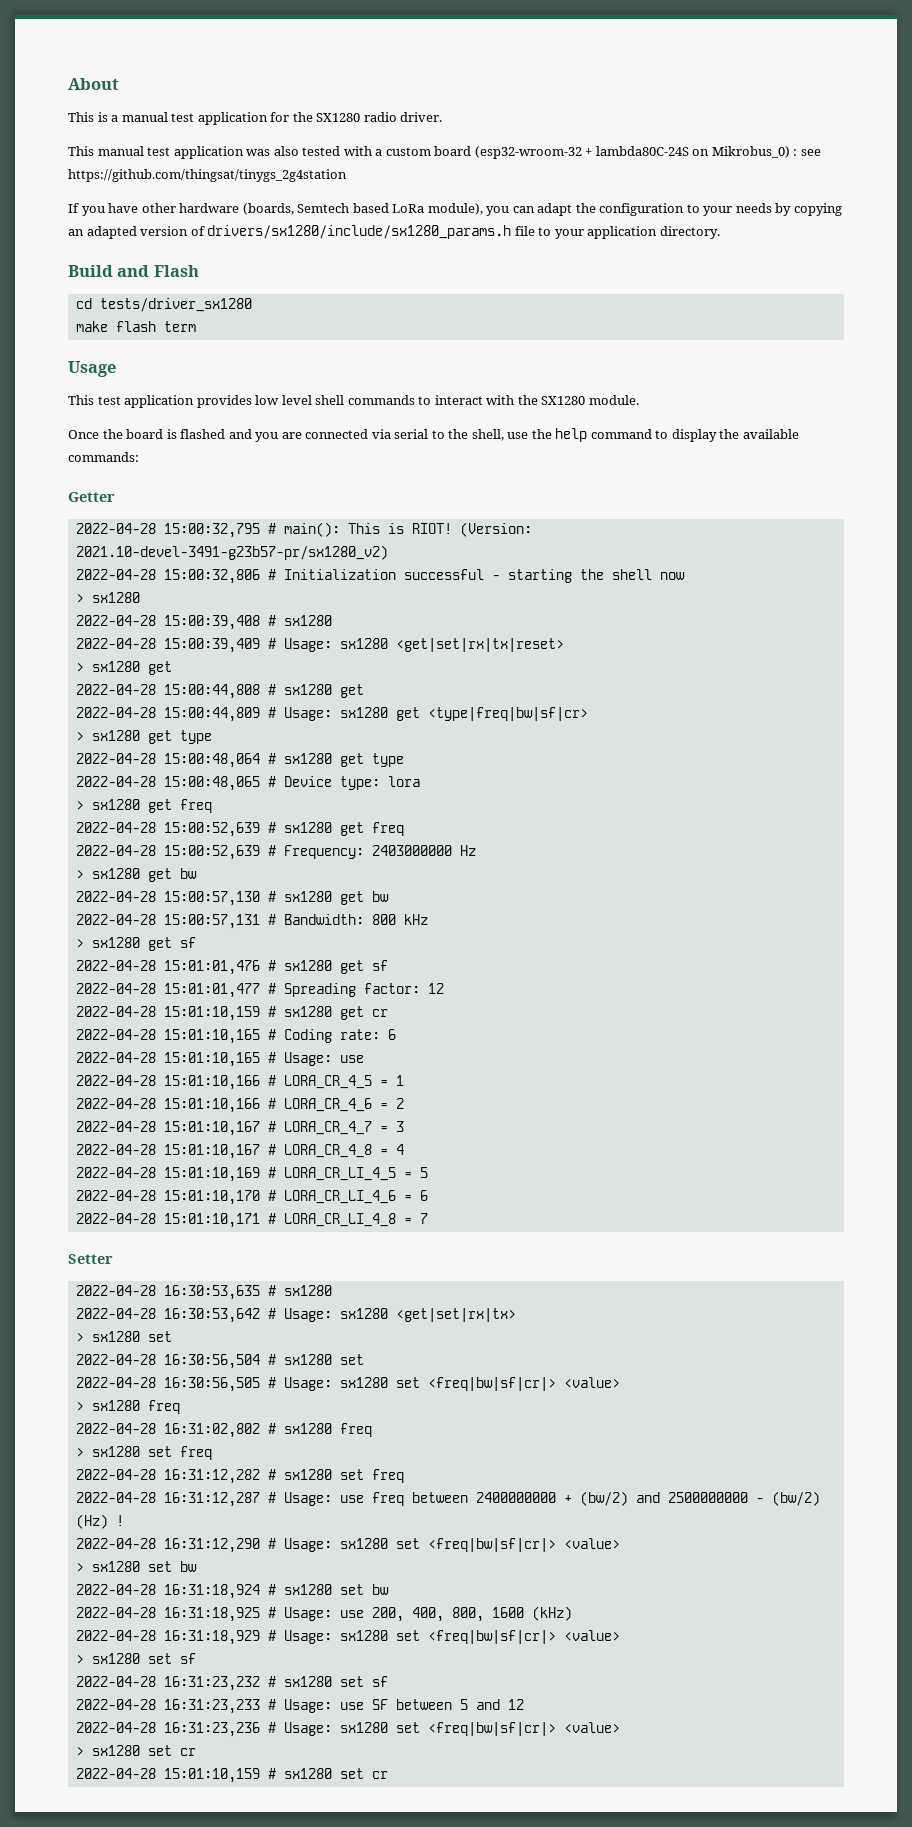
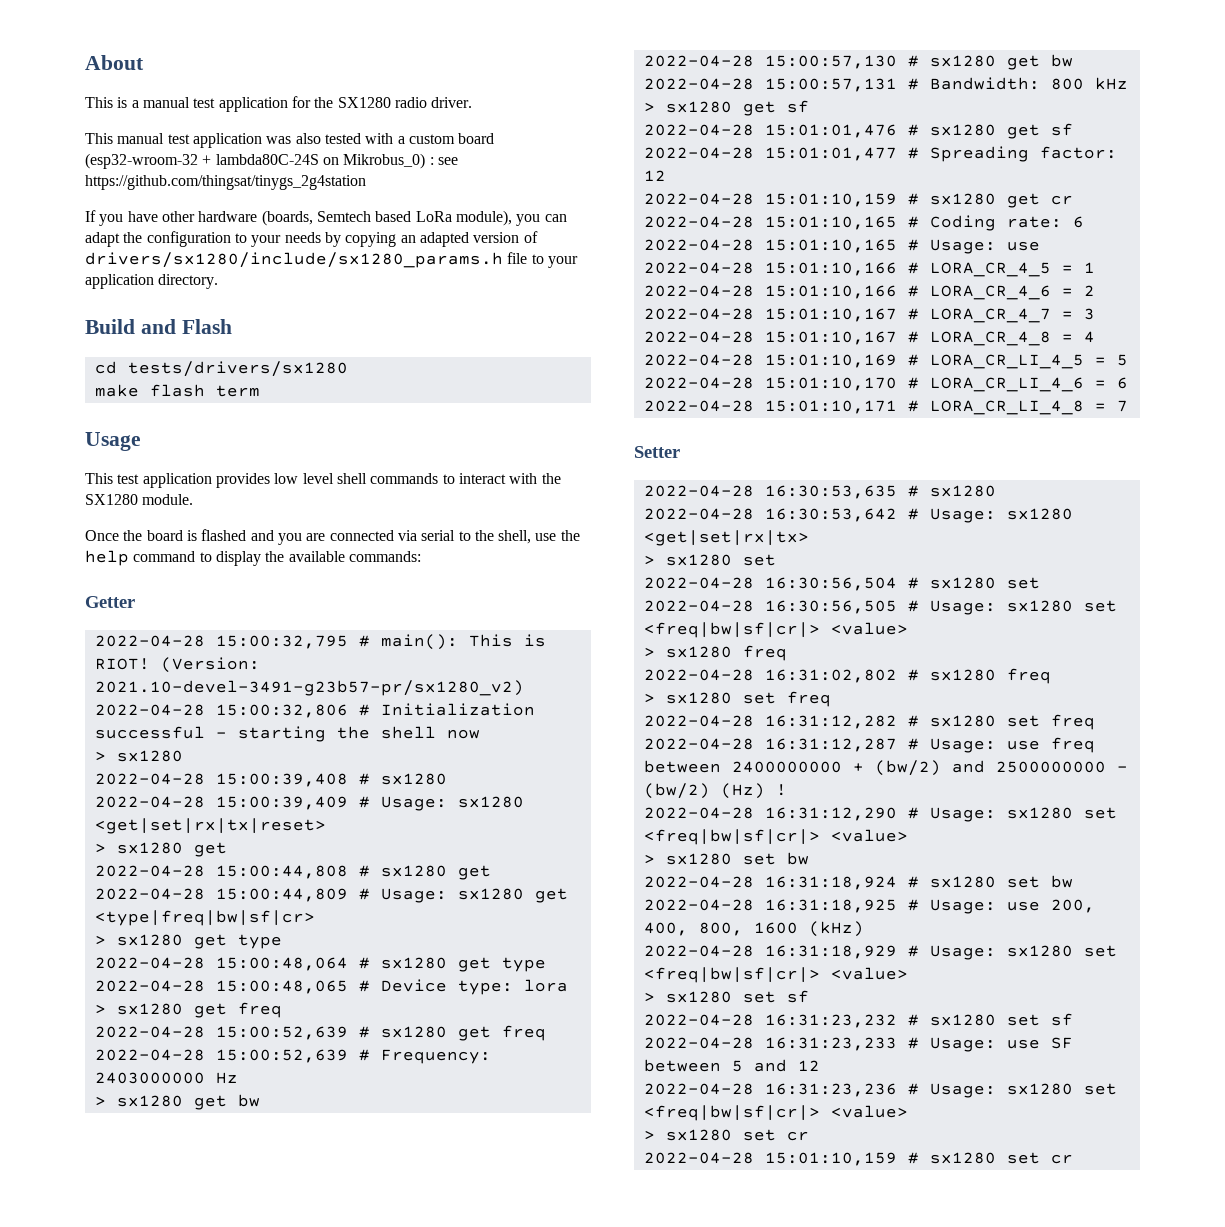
- cd tests/driver_sx1280
+ cd tests/drivers/sx1280

